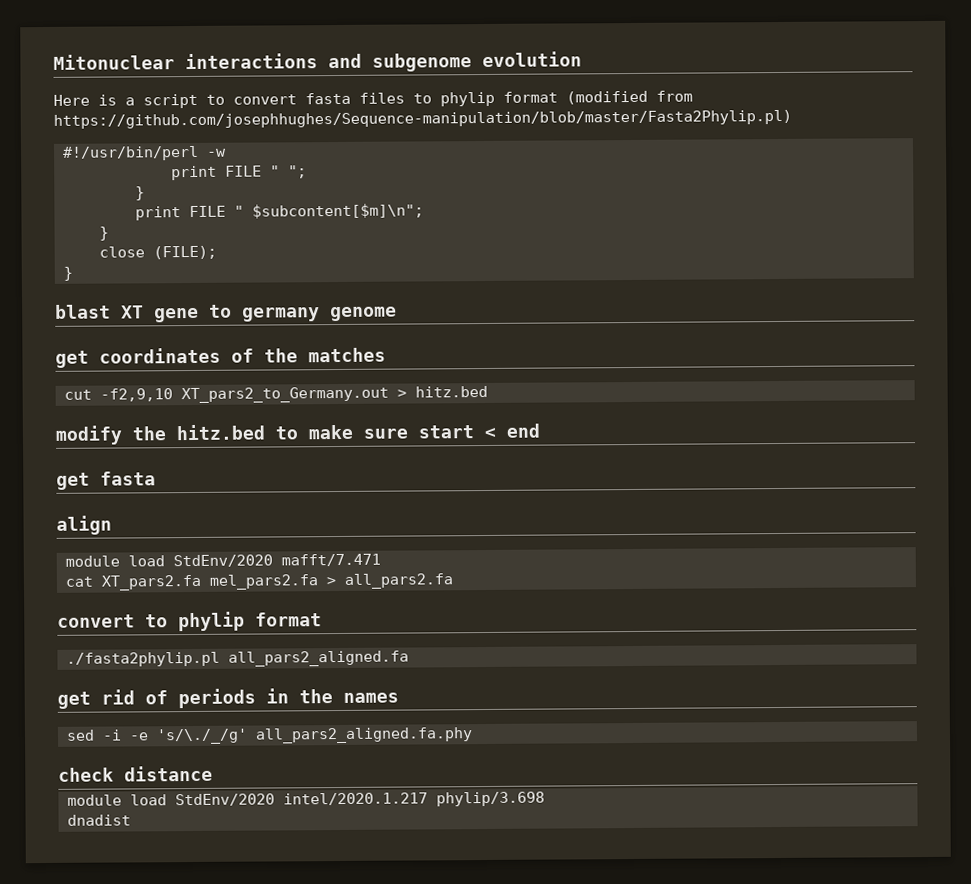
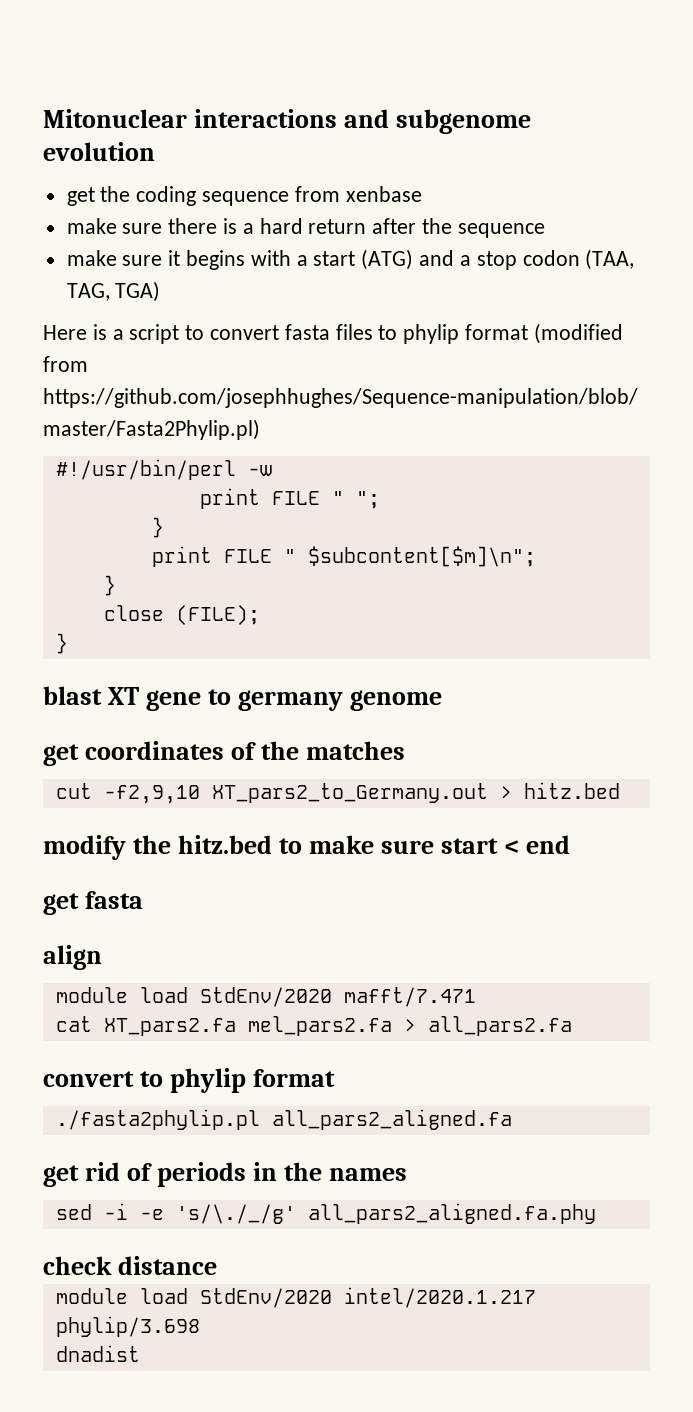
+ get the coding sequence from xenbase
+ make sure there is a hard return after the sequence
+ make sure it begins with a start (ATG) and a stop codon (TAA, TAG, TGA)

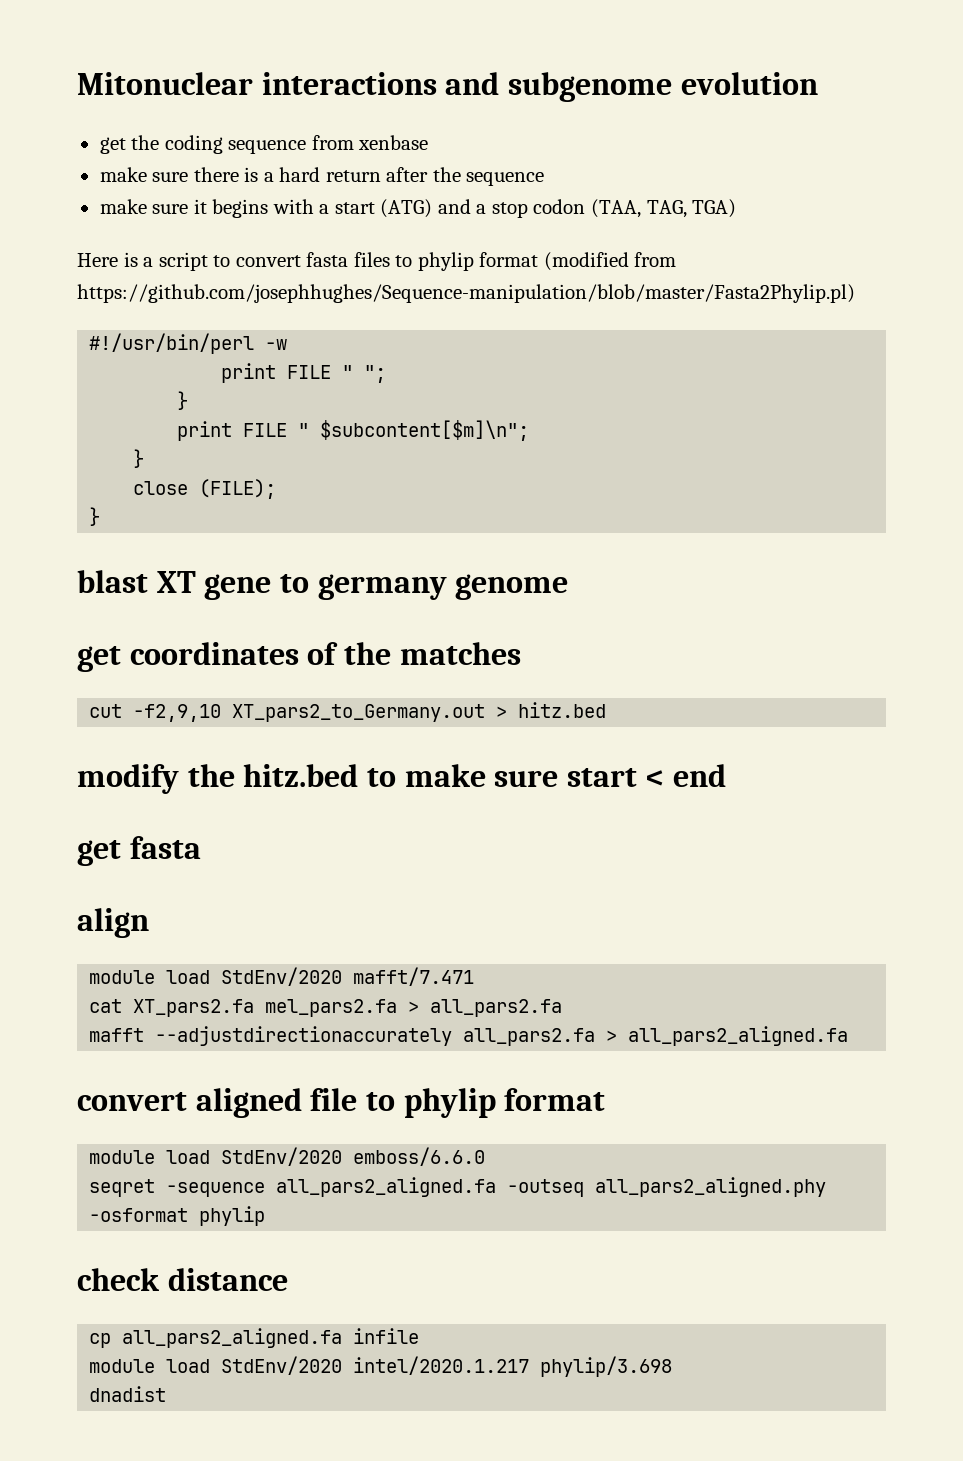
- convert to phylip format
+ mafft --adjustdirectionaccurately all_pars2.fa > all_pars2_aligned.fa
+ convert aligned file to phylip format
- ./fasta2phylip.pl all_pars2_aligned.fa
- get rid of periods in the names
- sed -i -e 's/\./_/g' all_pars2_aligned.fa.phy
+ module load StdEnv/2020 emboss/6.6.0
+ seqret -sequence all_pars2_aligned.fa -outseq all_pars2_aligned.phy -osformat phylip
+ cp all_pars2_aligned.fa infile

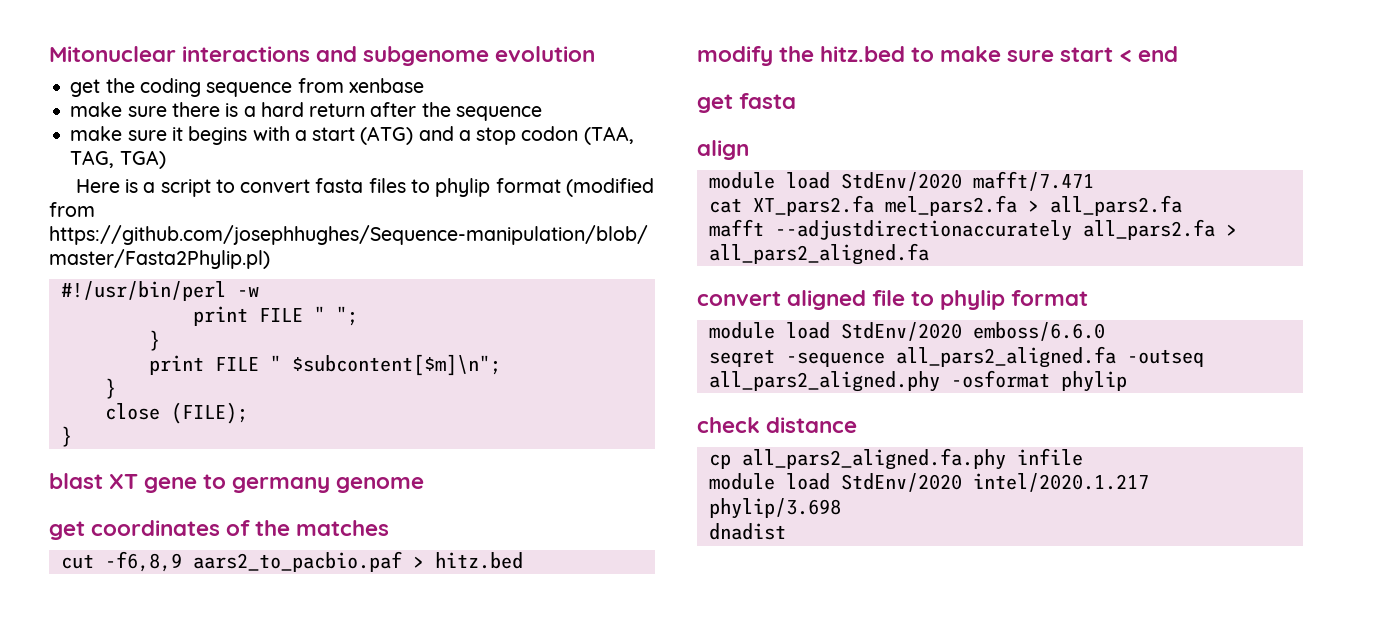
- cut -f2,9,10 XT_pars2_to_Germany.out > hitz.bed
+ cut -f6,8,9 aars2_to_pacbio.paf > hitz.bed
- cp all_pars2_aligned.fa infile
+ cp all_pars2_aligned.fa.phy infile

